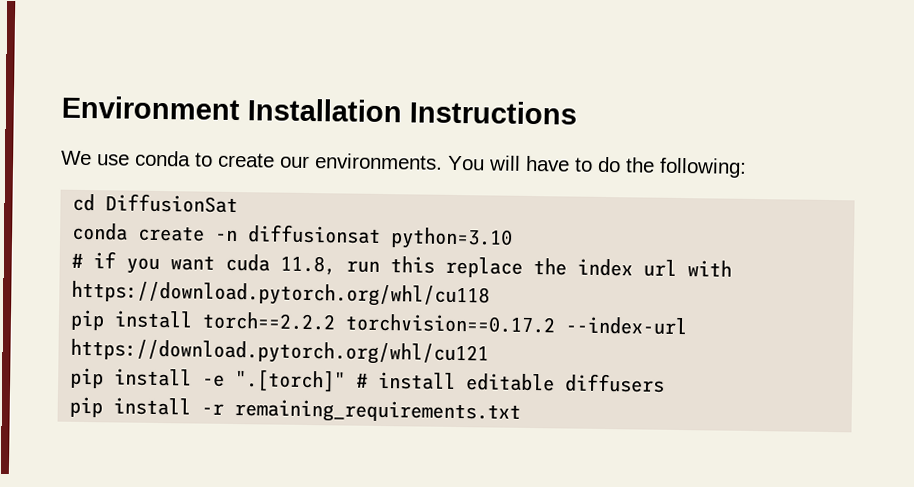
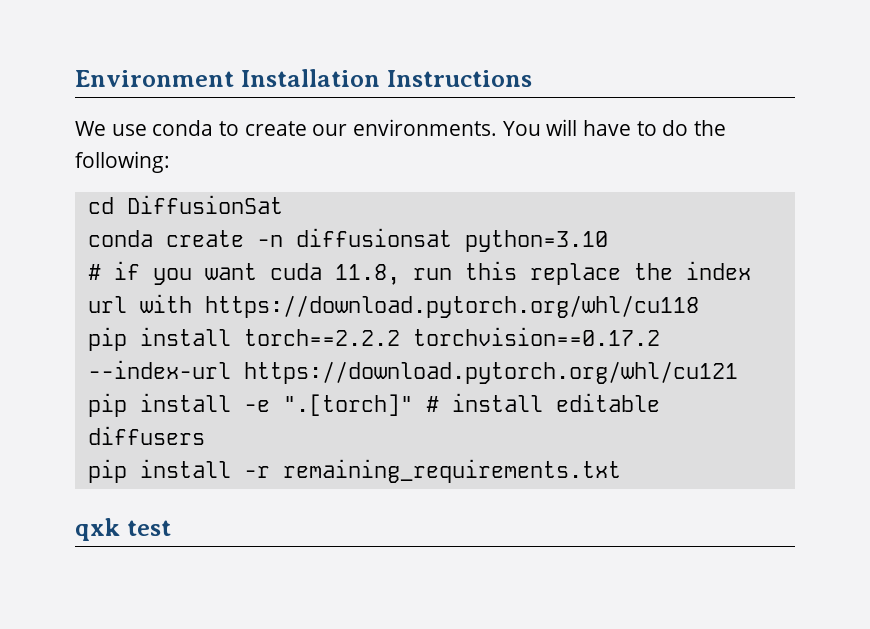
+ qxk test

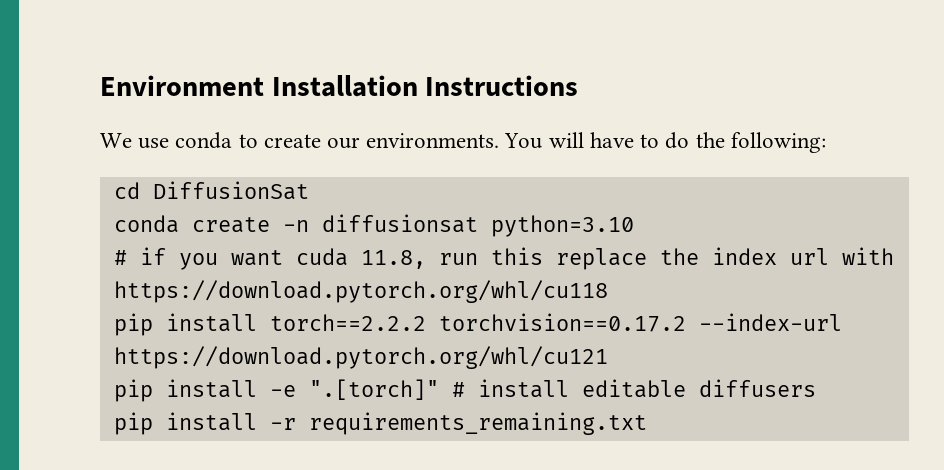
- pip install -r remaining_requirements.txt
- qxk test
+ pip install -r requirements_remaining.txt

